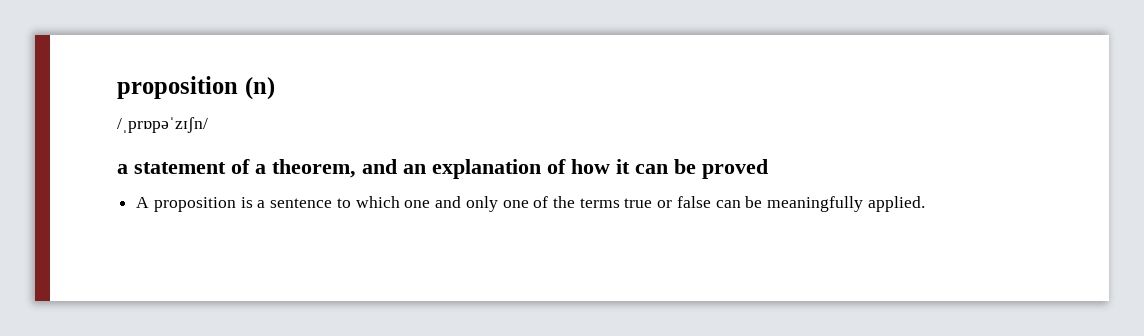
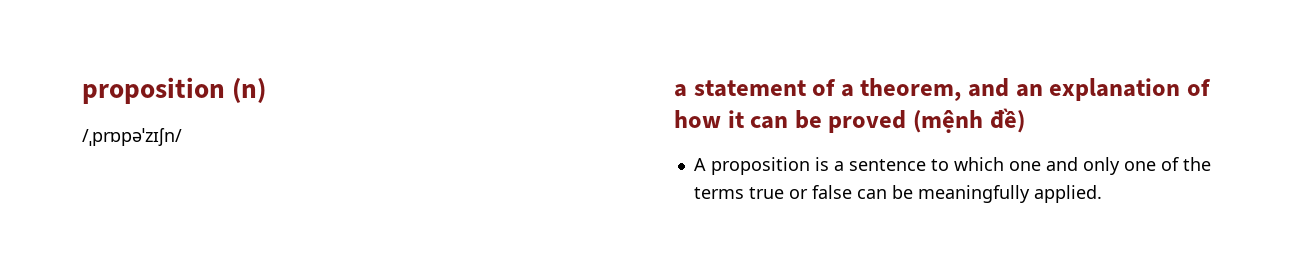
- a statement of a theorem, and an explanation of how it can be proved
+ a statement of a theorem, and an explanation of how it can be proved (mệnh đề)

